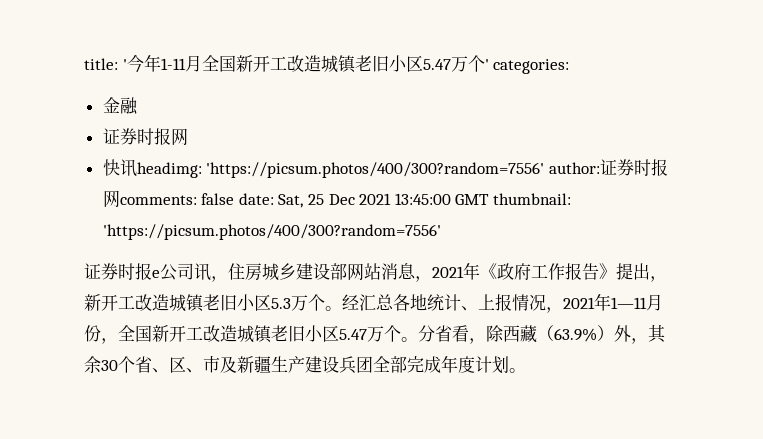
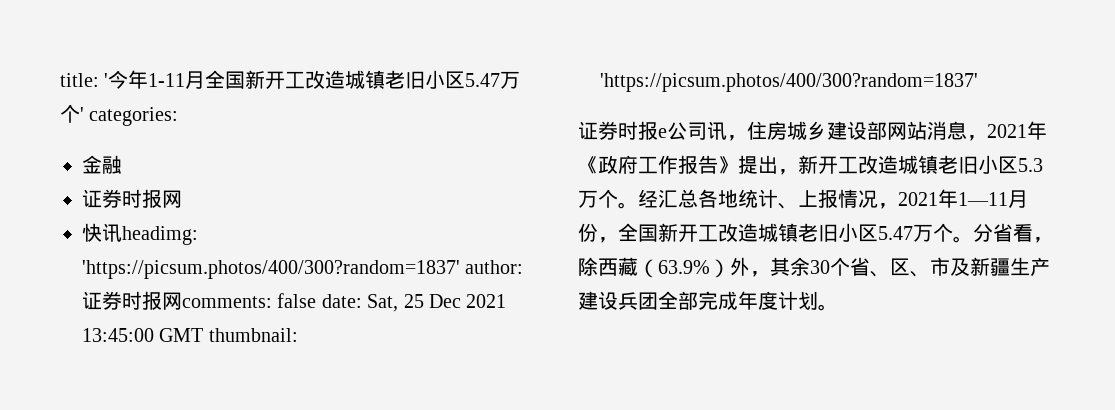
- 快讯headimg: 'https://picsum.photos/400/300?random=7556' author:证券时报网comments: false date: Sat, 25 Dec 2021 13:45:00 GMT thumbnail: 'https://picsum.photos/400/300?random=7556'
+ 快讯headimg: 'https://picsum.photos/400/300?random=1837' author:证券时报网comments: false date: Sat, 25 Dec 2021 13:45:00 GMT thumbnail: 'https://picsum.photos/400/300?random=1837'

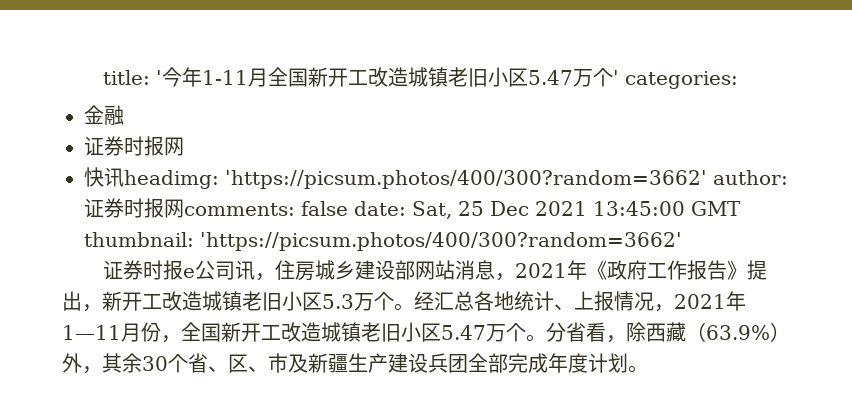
- 快讯headimg: 'https://picsum.photos/400/300?random=1837' author:证券时报网comments: false date: Sat, 25 Dec 2021 13:45:00 GMT thumbnail: 'https://picsum.photos/400/300?random=1837'
+ 快讯headimg: 'https://picsum.photos/400/300?random=3662' author:证券时报网comments: false date: Sat, 25 Dec 2021 13:45:00 GMT thumbnail: 'https://picsum.photos/400/300?random=3662'

